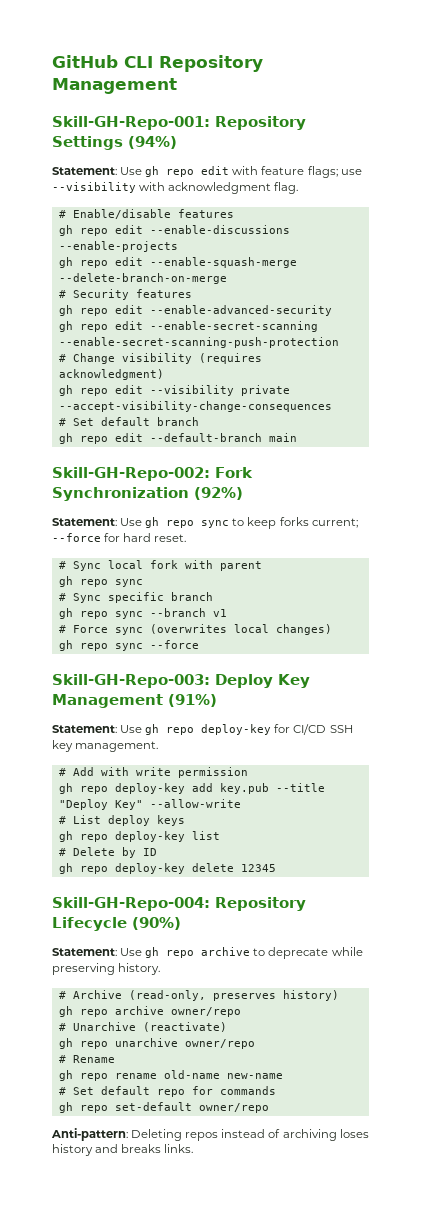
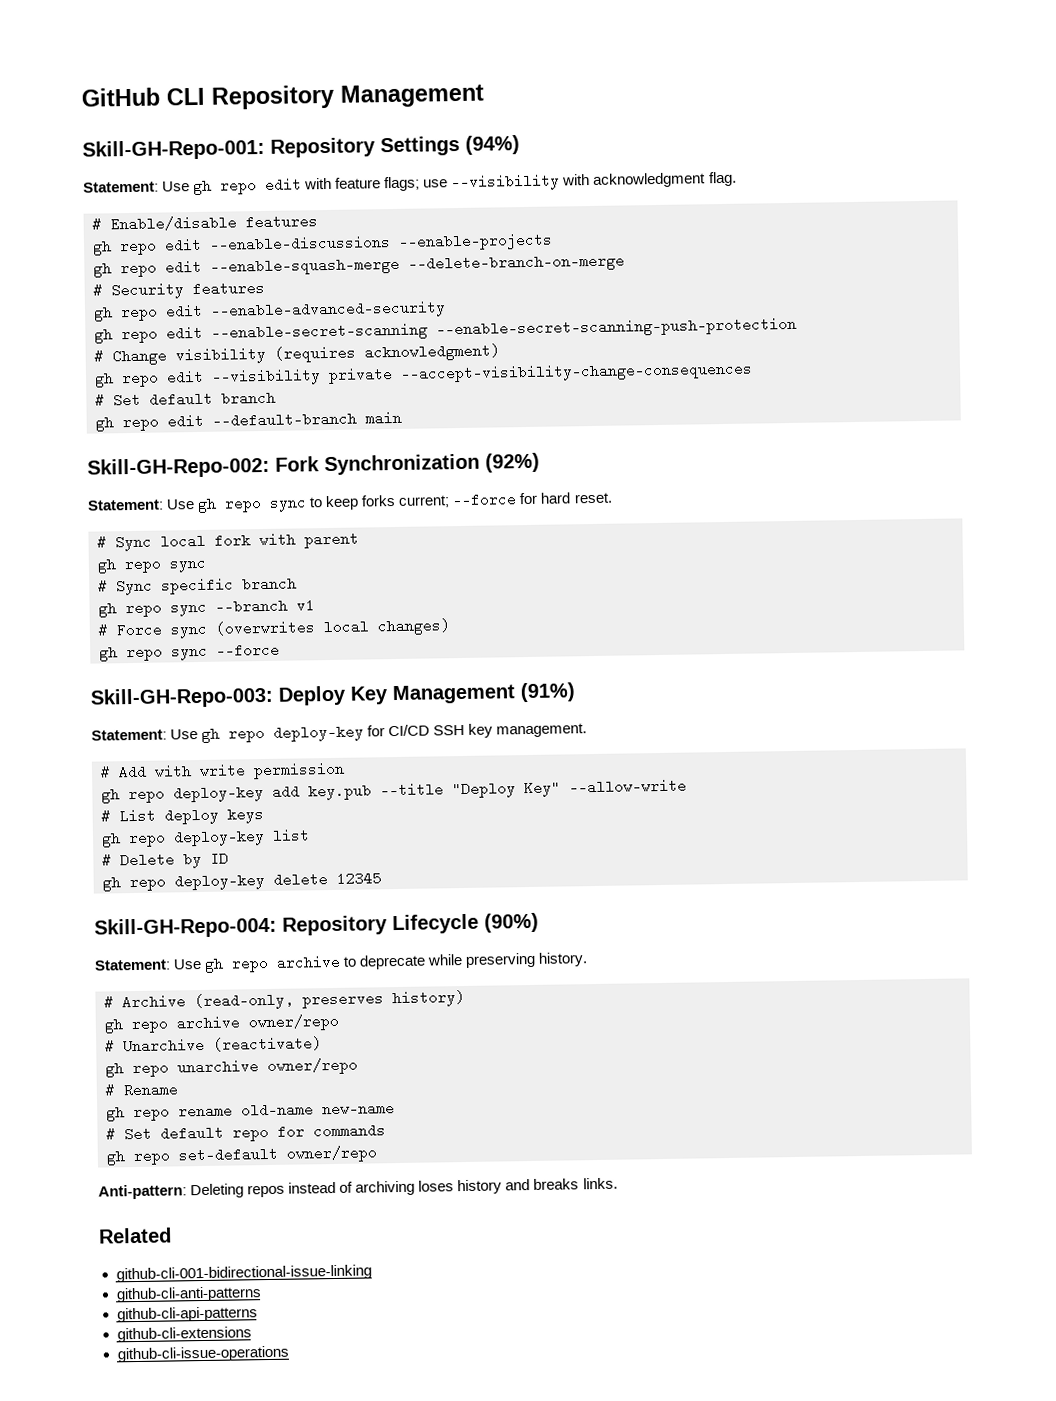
+ Related
+ github-cli-001-bidirectional-issue-linking
+ github-cli-anti-patterns
+ github-cli-api-patterns
+ github-cli-extensions
+ github-cli-issue-operations

